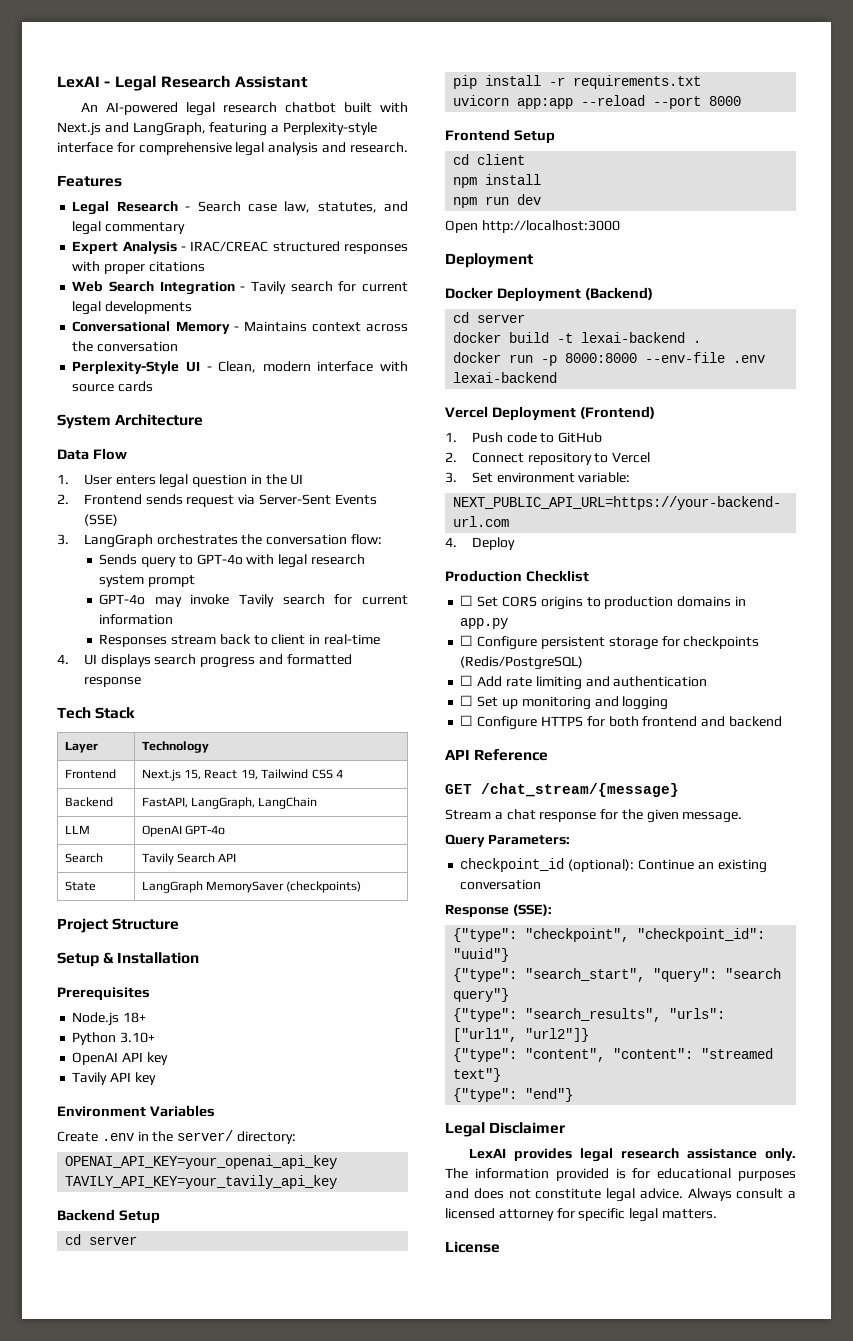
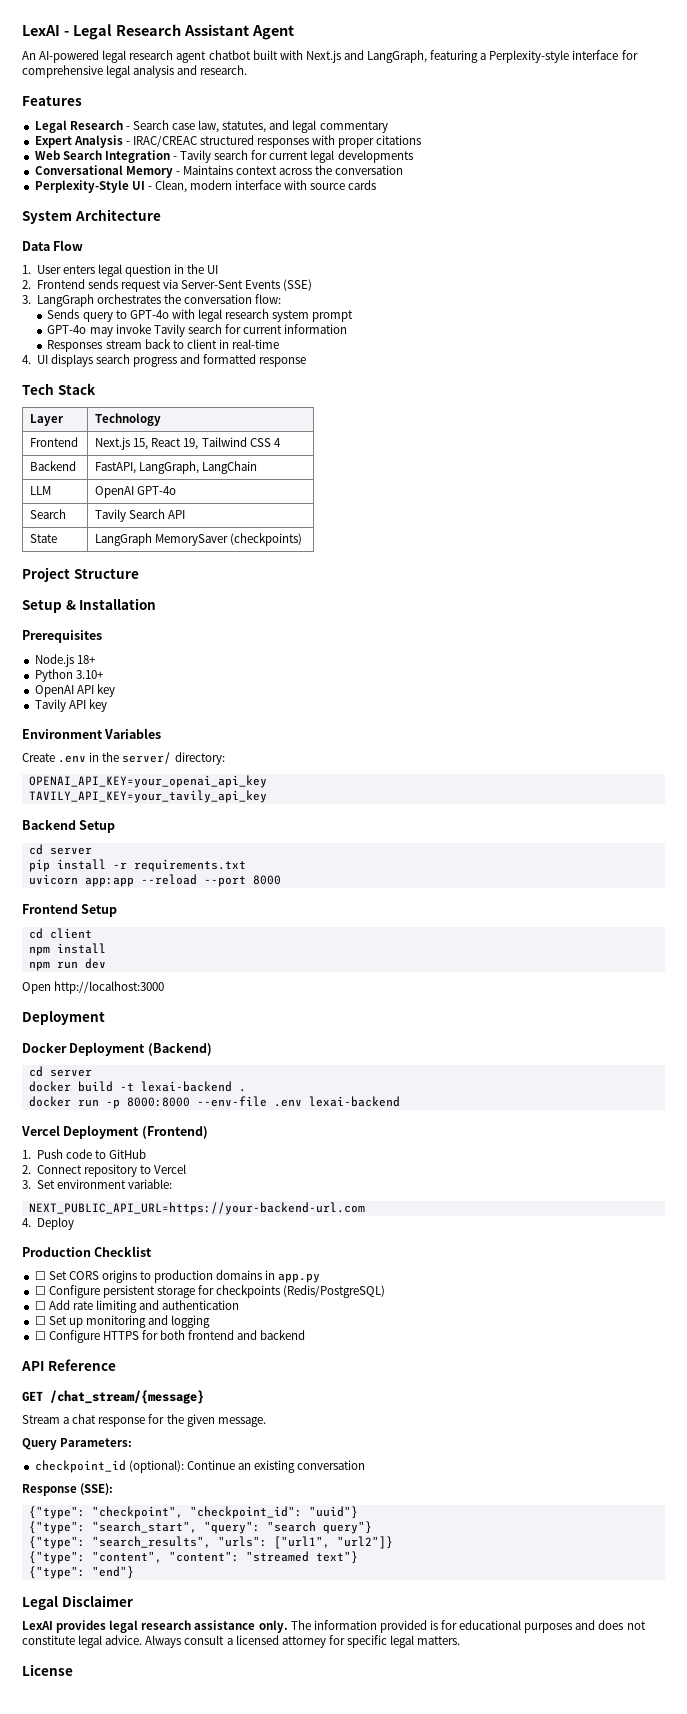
- LexAI - Legal Research Assistant
+ LexAI - Legal Research Assistant Agent
- An AI-powered legal research chatbot built with Next.js and LangGraph, featuring a Perplexity-style interface for comprehensive legal analysis and research.
+ An AI-powered legal research agent chatbot built with Next.js and LangGraph, featuring a Perplexity-style interface for comprehensive legal analysis and research.

